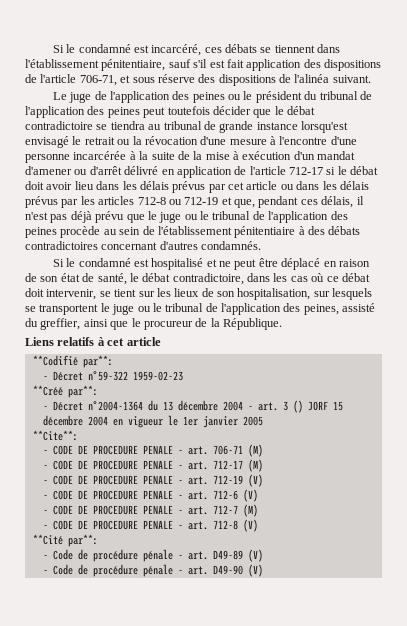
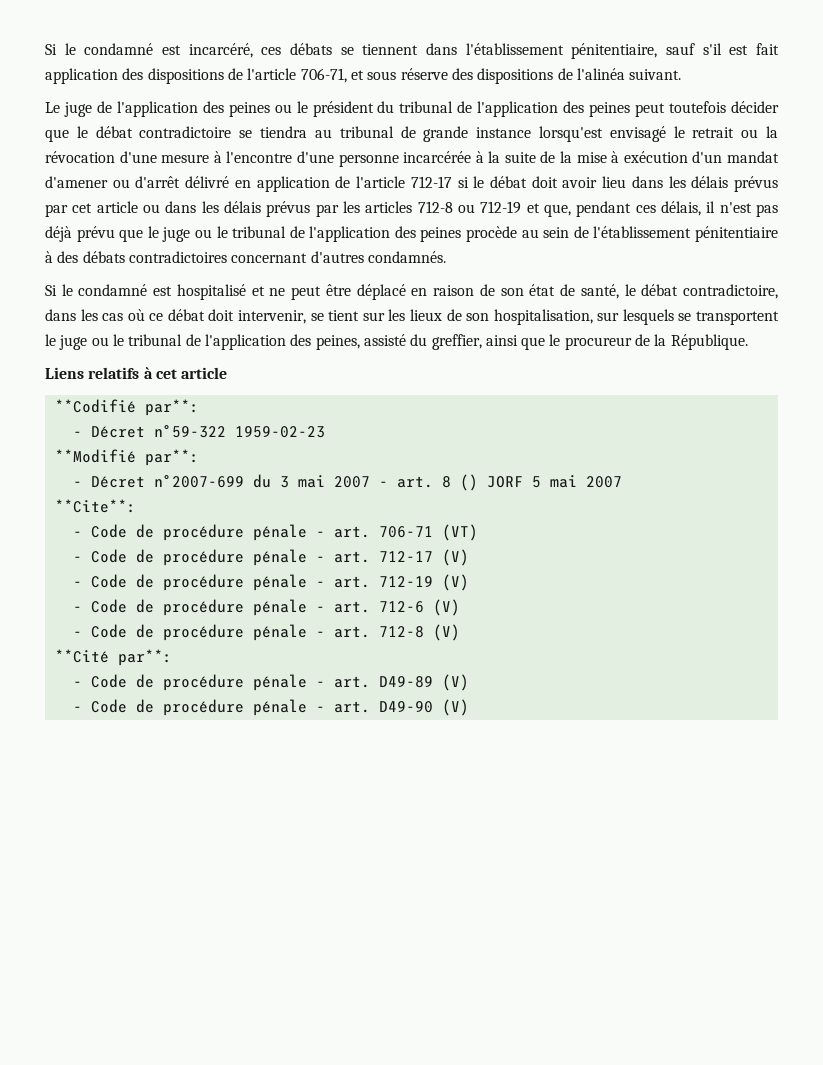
- **Créé par**:
- - Décret n°2004-1364 du 13 décembre 2004 - art. 3 () JORF 15 décembre 2004 en vigueur le 1er janvier 2005
+ **Modifié par**:
+ - Décret n°2007-699 du 3 mai 2007 - art. 8 () JORF 5 mai 2007
  **Cite**:
- - CODE DE PROCEDURE PENALE - art. 706-71 (M)
- - CODE DE PROCEDURE PENALE - art. 712-17 (M)
- - CODE DE PROCEDURE PENALE - art. 712-19 (V)
+ - Code de procédure pénale - art. 706-71 (VT)
+ - Code de procédure pénale - art. 712-17 (V)
+ - Code de procédure pénale - art. 712-19 (V)
- - CODE DE PROCEDURE PENALE - art. 712-6 (V)
+ - Code de procédure pénale - art. 712-6 (V)
- - CODE DE PROCEDURE PENALE - art. 712-7 (M)
- - CODE DE PROCEDURE PENALE - art. 712-8 (V)
+ - Code de procédure pénale - art. 712-8 (V)

